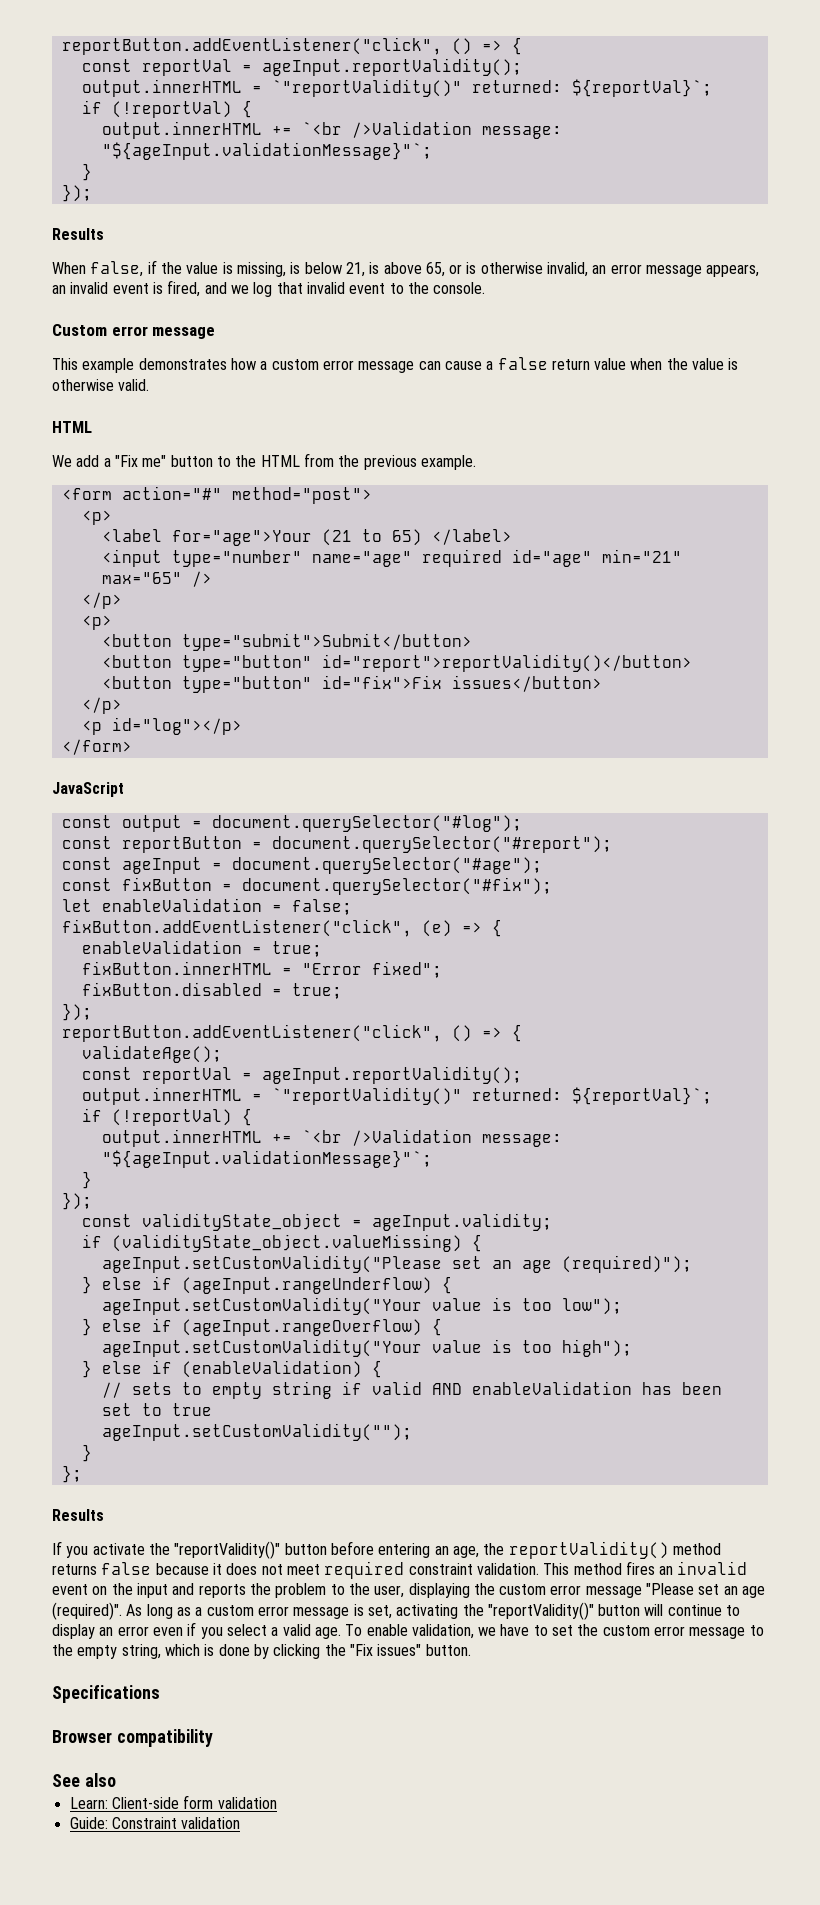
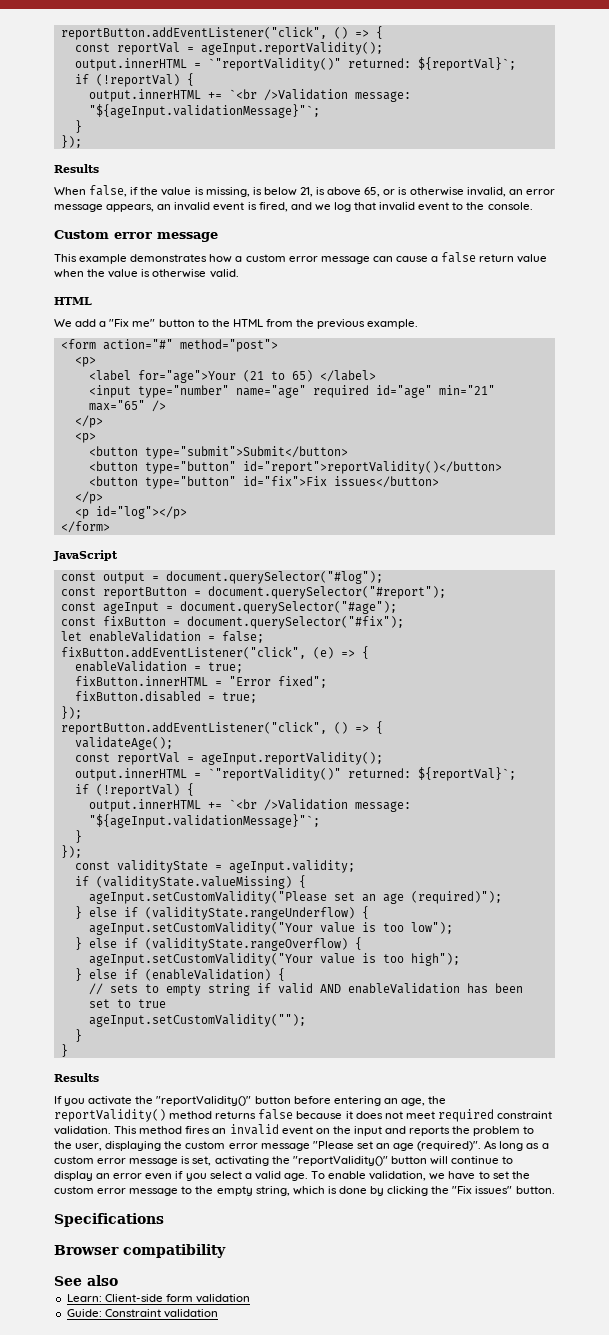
- const validityState_object = ageInput.validity;
+ const validityState = ageInput.validity;
- if (validityState_object.valueMissing) {
+ if (validityState.valueMissing) {
- } else if (ageInput.rangeUnderflow) {
+ } else if (validityState.rangeUnderflow) {
- } else if (ageInput.rangeOverflow) {
+ } else if (validityState.rangeOverflow) {
  ageInput.setCustomValidity("");
  }
- };
+ }

